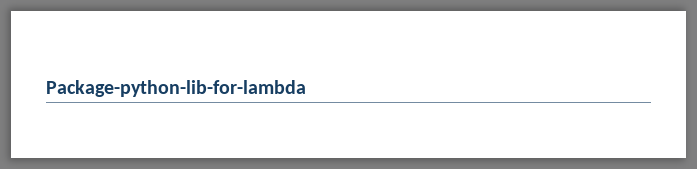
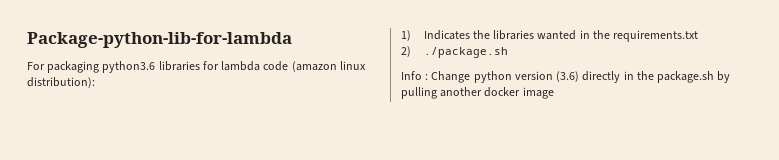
+ For packaging python3.6 libraries for lambda code (amazon linux distribution):
+ 1) Indicates the libraries wanted in the requirements.txt
+ 2) ./package.sh
+ Info : Change python version (3.6) directly in the package.sh by pulling another docker image

